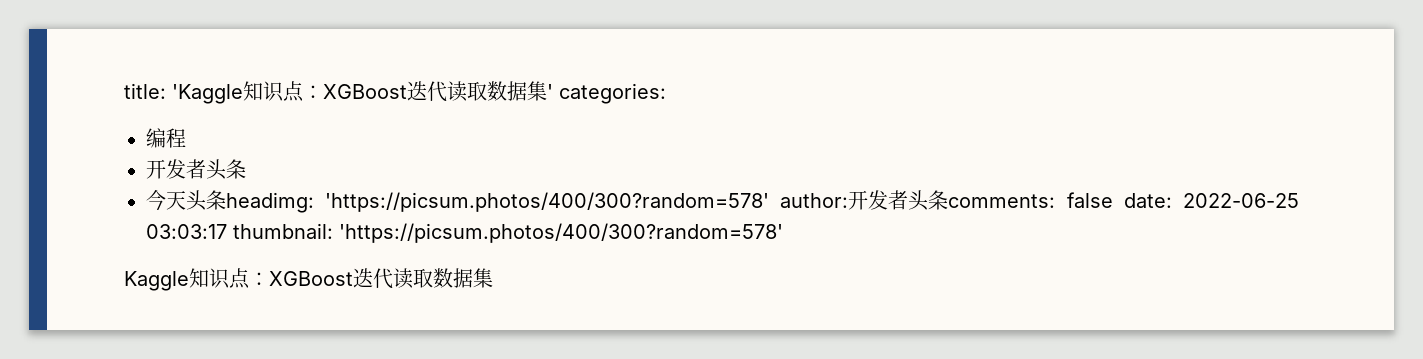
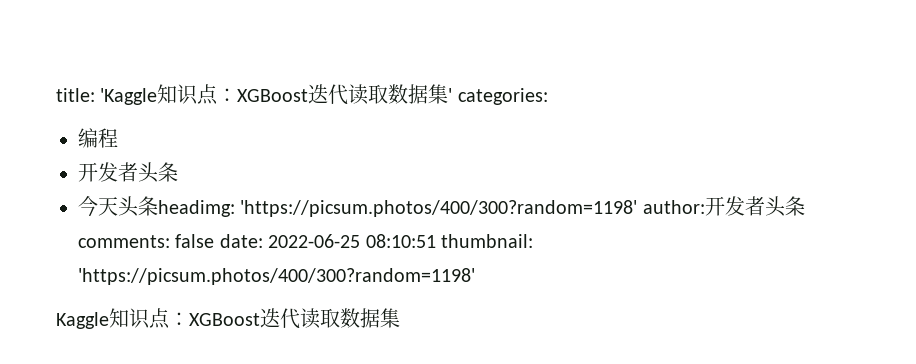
- 今天头条headimg: 'https://picsum.photos/400/300?random=578' author:开发者头条comments: false date: 2022-06-25 03:03:17 thumbnail: 'https://picsum.photos/400/300?random=578'
+ 今天头条headimg: 'https://picsum.photos/400/300?random=1198' author:开发者头条comments: false date: 2022-06-25 08:10:51 thumbnail: 'https://picsum.photos/400/300?random=1198'

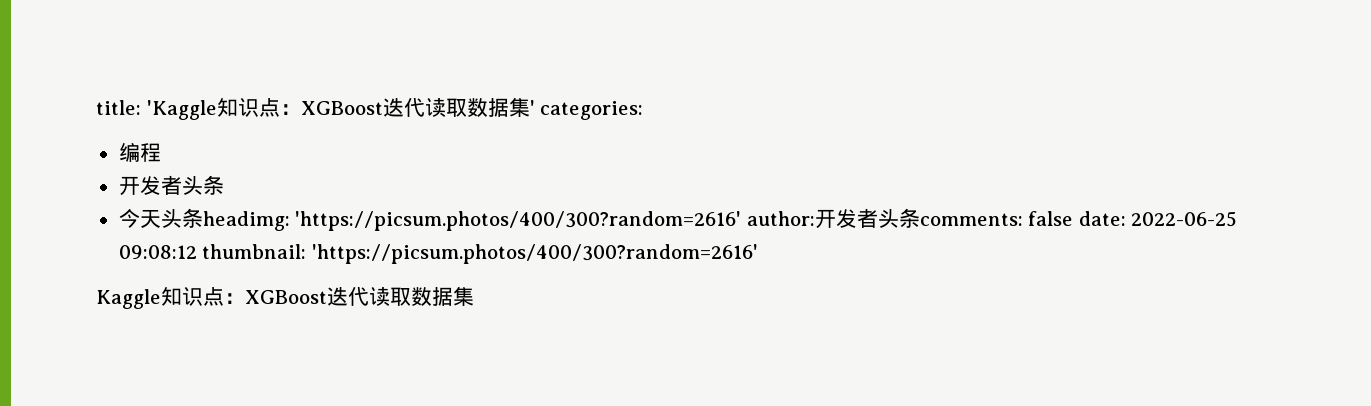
- 今天头条headimg: 'https://picsum.photos/400/300?random=1198' author:开发者头条comments: false date: 2022-06-25 08:10:51 thumbnail: 'https://picsum.photos/400/300?random=1198'
+ 今天头条headimg: 'https://picsum.photos/400/300?random=2616' author:开发者头条comments: false date: 2022-06-25 09:08:12 thumbnail: 'https://picsum.photos/400/300?random=2616'

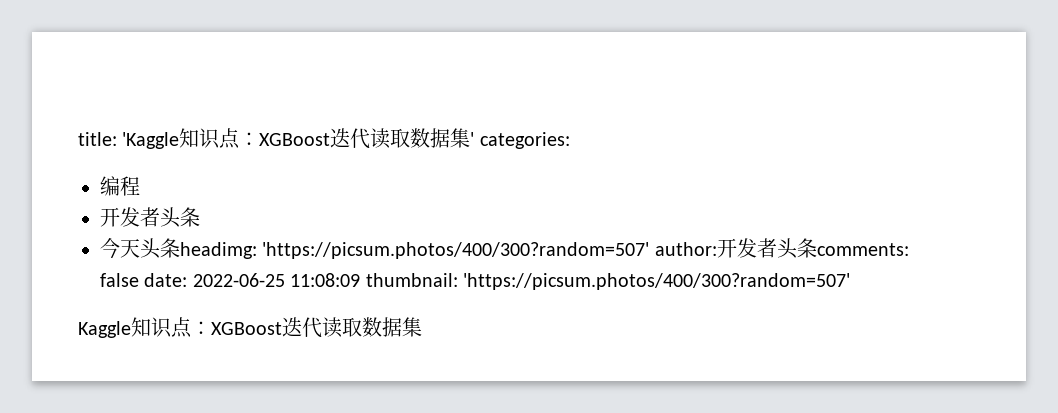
- 今天头条headimg: 'https://picsum.photos/400/300?random=2616' author:开发者头条comments: false date: 2022-06-25 09:08:12 thumbnail: 'https://picsum.photos/400/300?random=2616'
+ 今天头条headimg: 'https://picsum.photos/400/300?random=507' author:开发者头条comments: false date: 2022-06-25 11:08:09 thumbnail: 'https://picsum.photos/400/300?random=507'

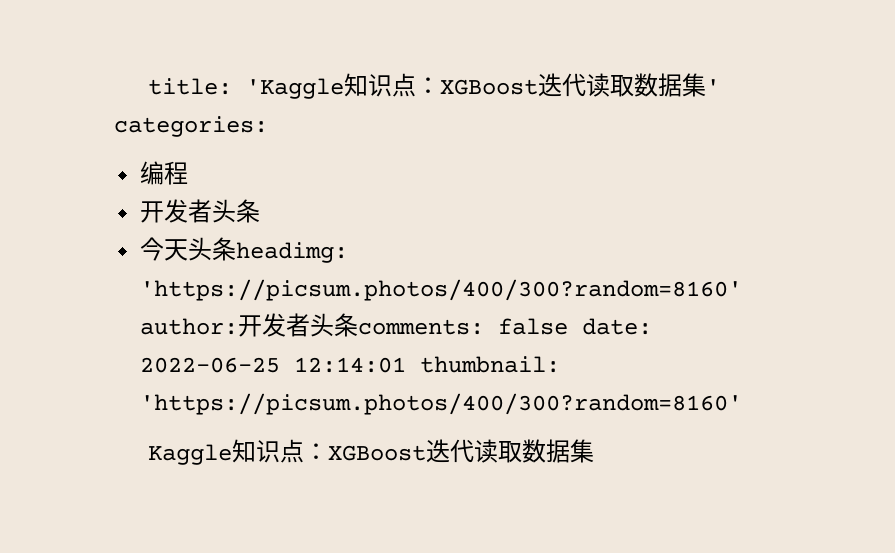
- 今天头条headimg: 'https://picsum.photos/400/300?random=507' author:开发者头条comments: false date: 2022-06-25 11:08:09 thumbnail: 'https://picsum.photos/400/300?random=507'
+ 今天头条headimg: 'https://picsum.photos/400/300?random=8160' author:开发者头条comments: false date: 2022-06-25 12:14:01 thumbnail: 'https://picsum.photos/400/300?random=8160'

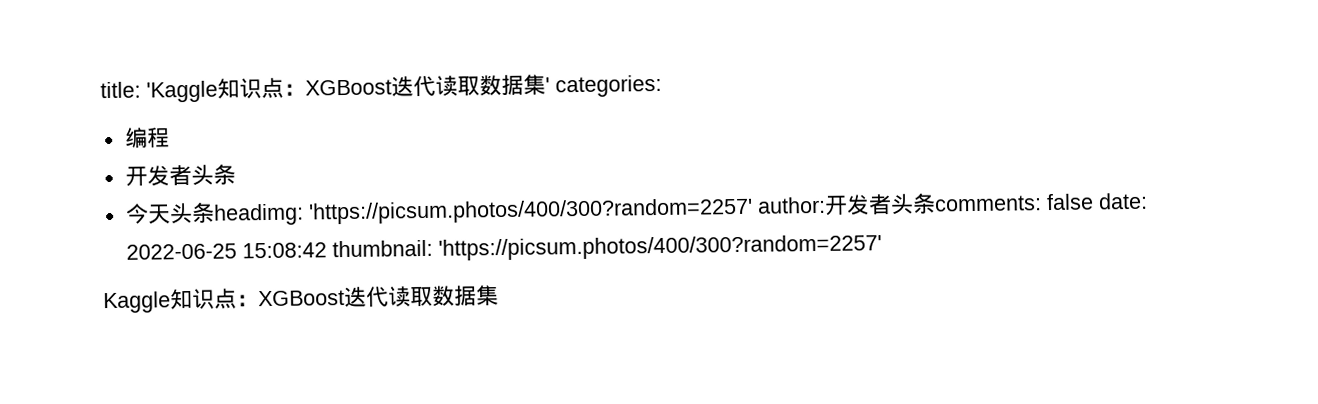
- 今天头条headimg: 'https://picsum.photos/400/300?random=8160' author:开发者头条comments: false date: 2022-06-25 12:14:01 thumbnail: 'https://picsum.photos/400/300?random=8160'
+ 今天头条headimg: 'https://picsum.photos/400/300?random=2257' author:开发者头条comments: false date: 2022-06-25 15:08:42 thumbnail: 'https://picsum.photos/400/300?random=2257'

